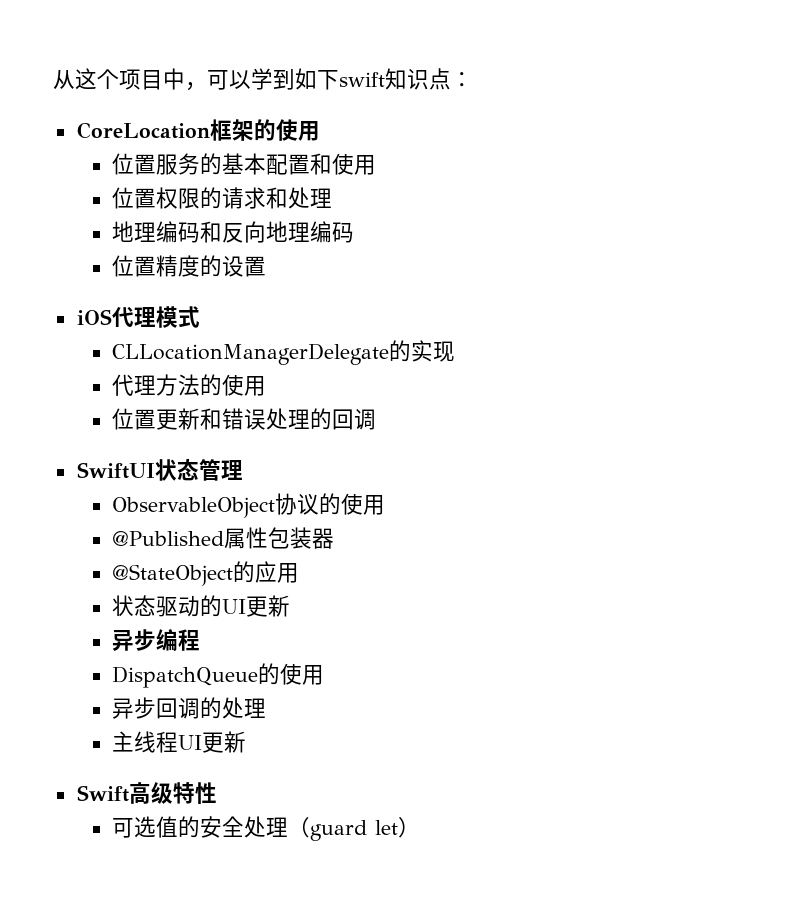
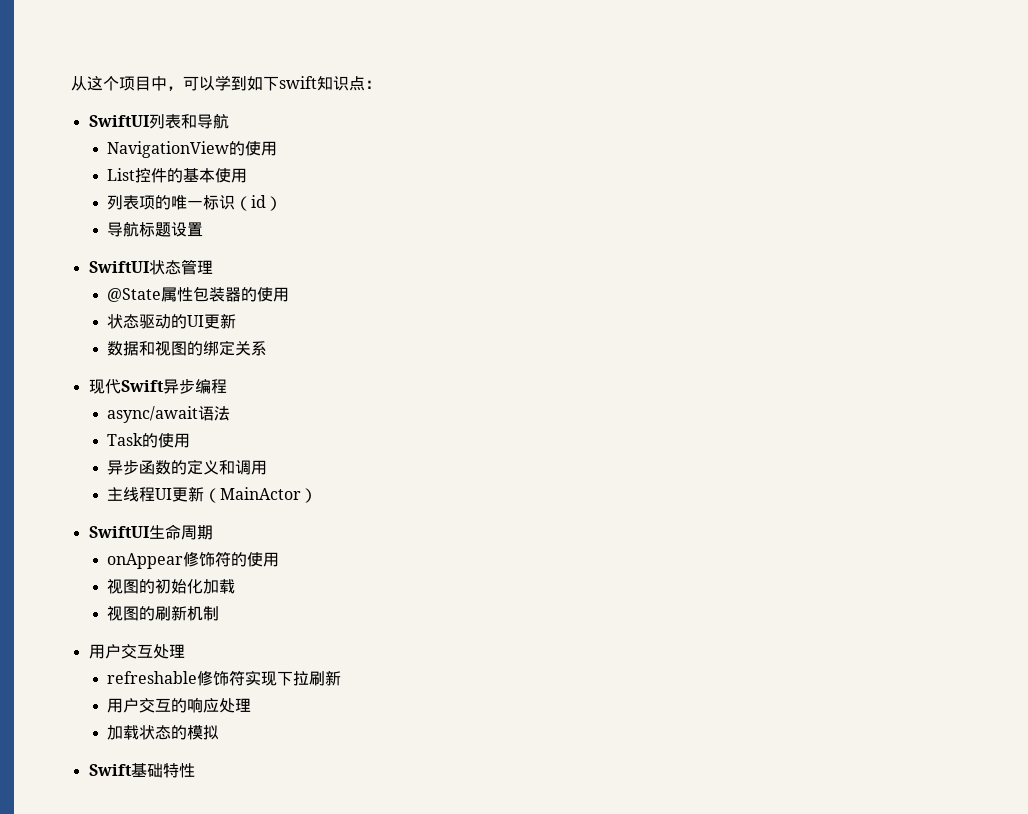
- CoreLocation框架的使用
- 位置服务的基本配置和使用
- 位置权限的请求和处理
- 地理编码和反向地理编码
- 位置精度的设置
- iOS代理模式
- CLLocationManagerDelegate的实现
- 代理方法的使用
- 位置更新和错误处理的回调
+ SwiftUI列表和导航
+ NavigationView的使用
+ List控件的基本使用
+ 列表项的唯一标识（id）
+ 导航标题设置
- ObservableObject协议的使用
- @Published属性包装器
- @StateObject的应用
+ @State属性包装器的使用
- 异步编程
+ 数据和视图的绑定关系
+ 现代Swift异步编程
- DispatchQueue的使用
+ async/await语法
+ Task的使用
- 异步回调的处理
+ 异步函数的定义和调用
- 主线程UI更新
- Swift高级特性
+ 主线程UI更新（MainActor）
+ SwiftUI生命周期
+ onAppear修饰符的使用
+ 视图的初始化加载
+ 视图的刷新机制
+ 用户交互处理
+ refreshable修饰符实现下拉刷新
+ 用户交互的响应处理
+ 加载状态的模拟
+ Swift基础特性
- 可选值的安全处理（guard let）

